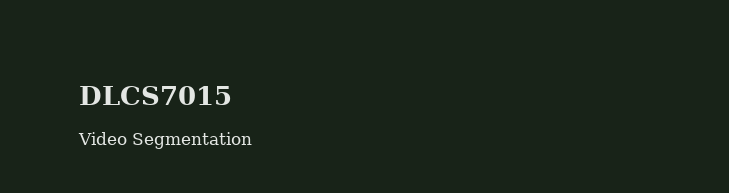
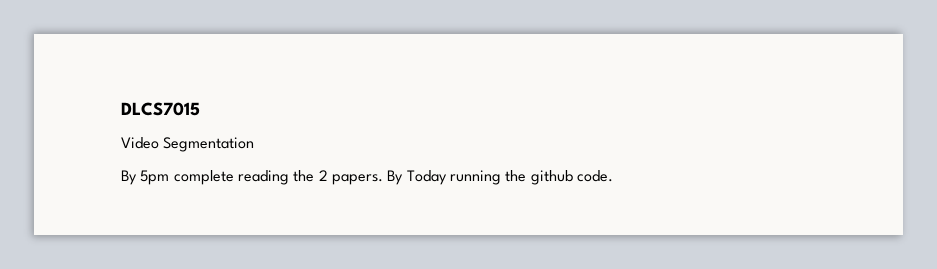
+ By 5pm complete reading the 2 papers. By Today running the github code.

